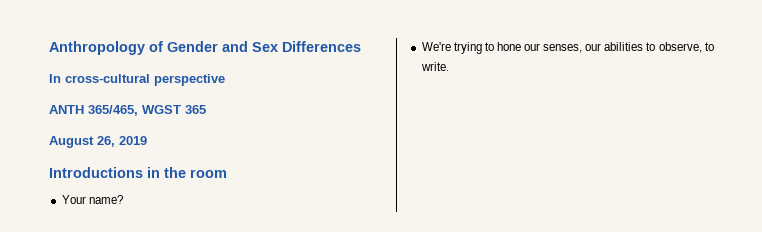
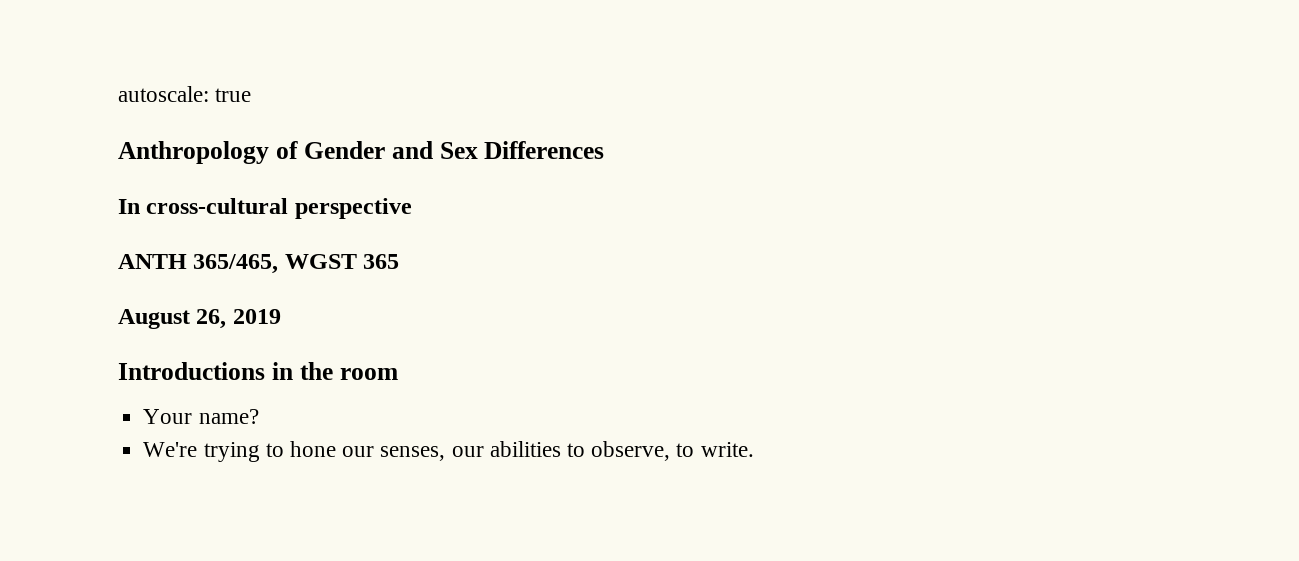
+ autoscale: true

